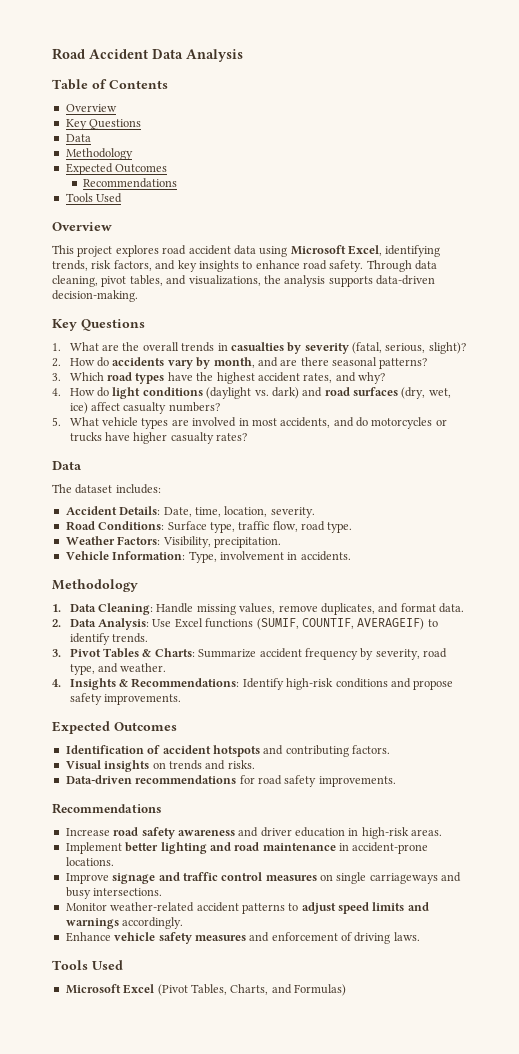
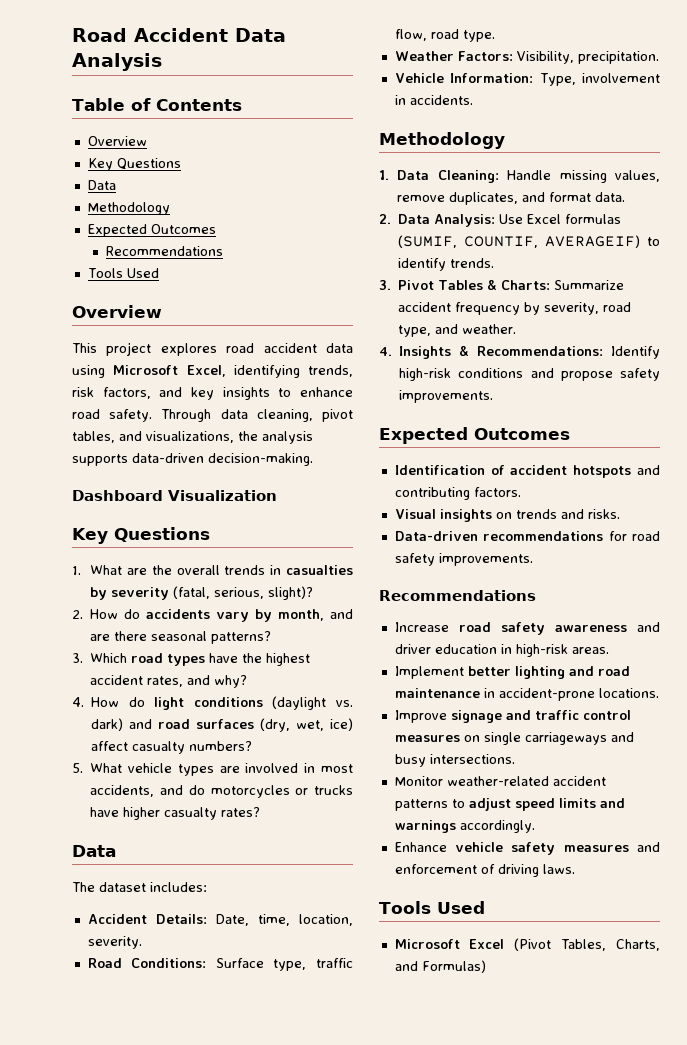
+ Dashboard Visualization
- 2. Data Analysis: Use Excel functions (SUMIF, COUNTIF, AVERAGEIF) to identify trends.
+ 2. Data Analysis: Use Excel formulas (SUMIF, COUNTIF, AVERAGEIF) to identify trends.

